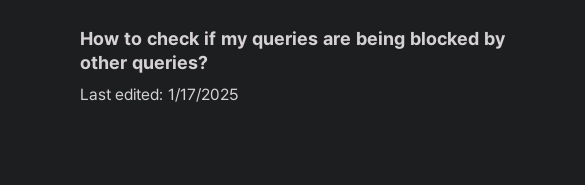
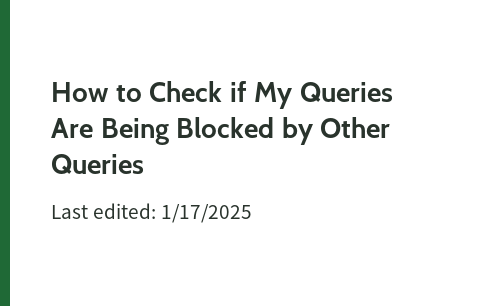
- How to check if my queries are being blocked by other queries?
+ How to Check if My Queries Are Being Blocked by Other Queries

